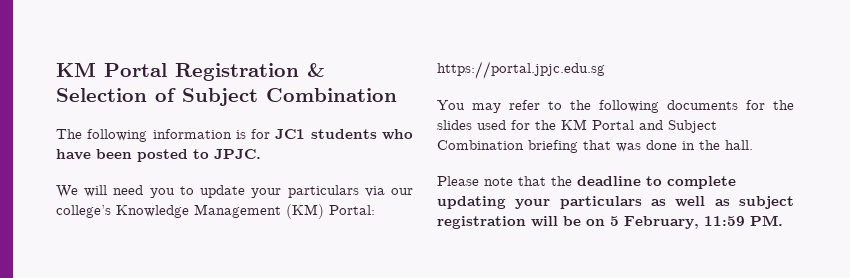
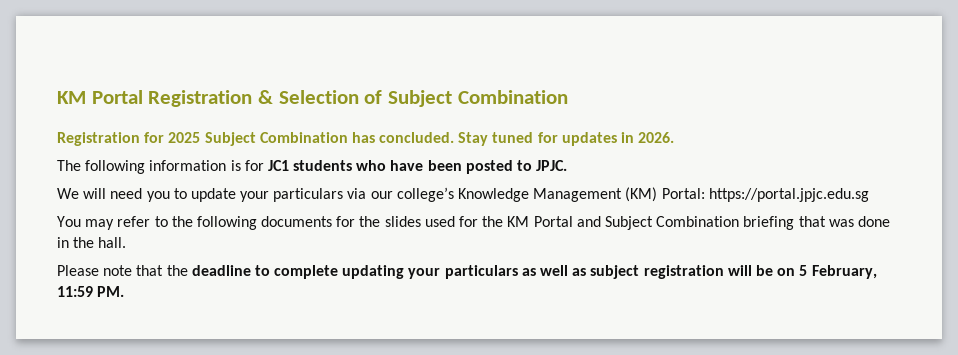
+ Registration for 2025 Subject Combination has concluded. Stay tuned for updates in 2026.

